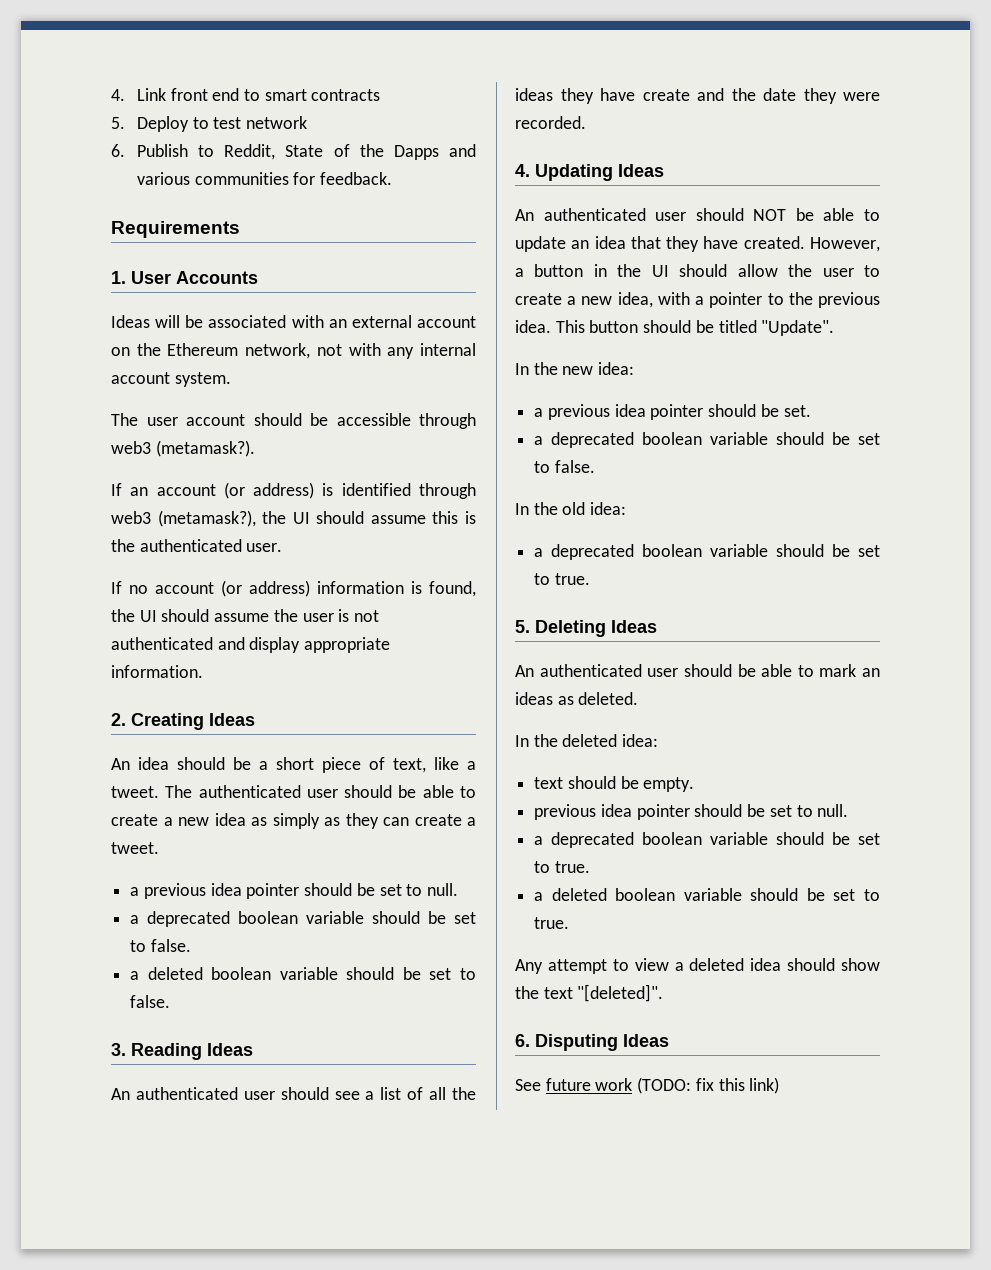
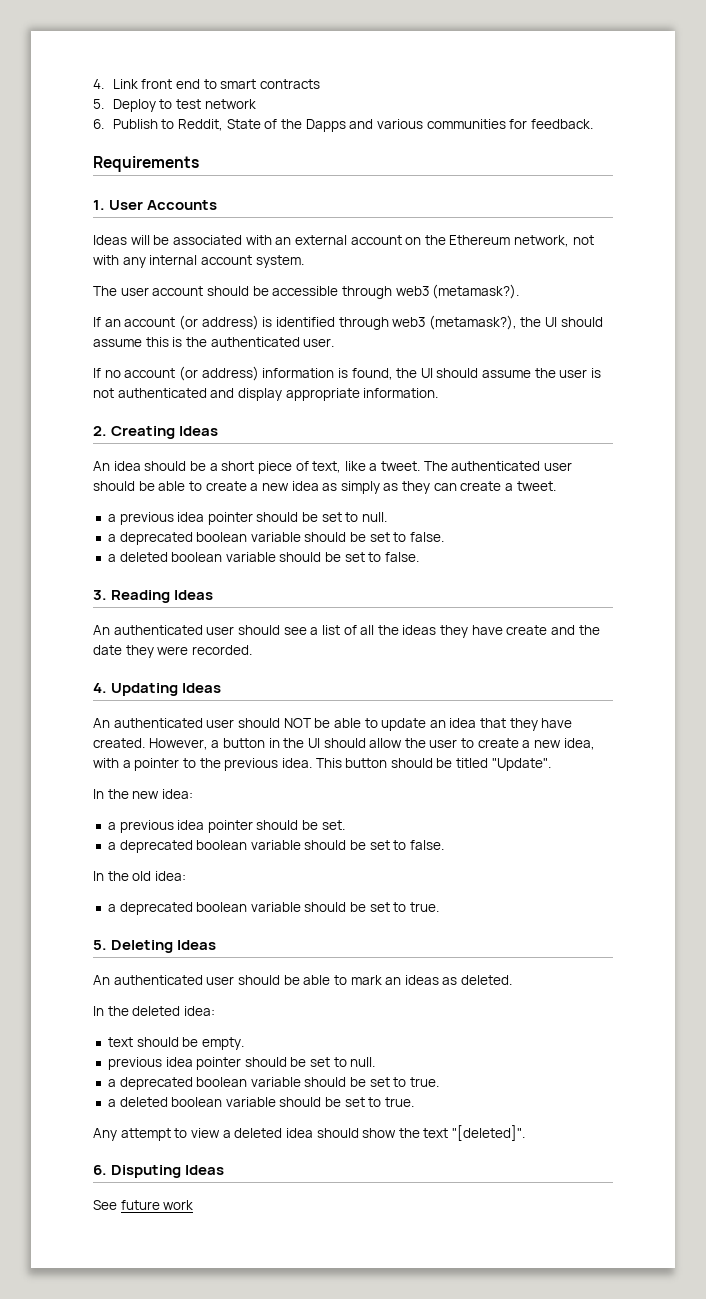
- See future work (TODO: fix this link)
+ See future work

